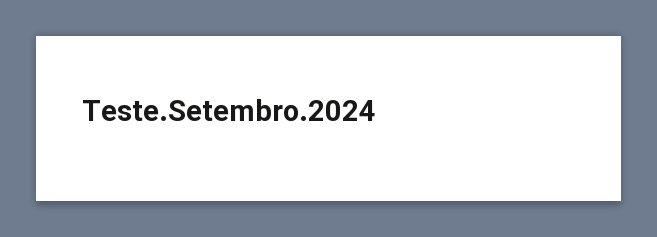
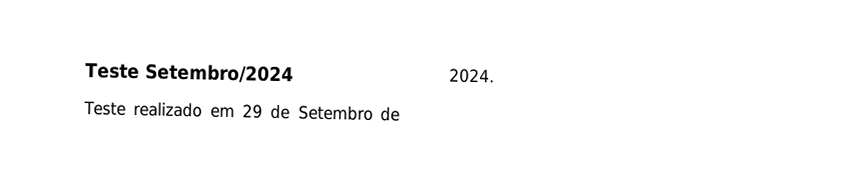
- Teste.Setembro.2024
+ Teste Setembro/2024
+ Teste realizado em 29 de Setembro de 2024.

